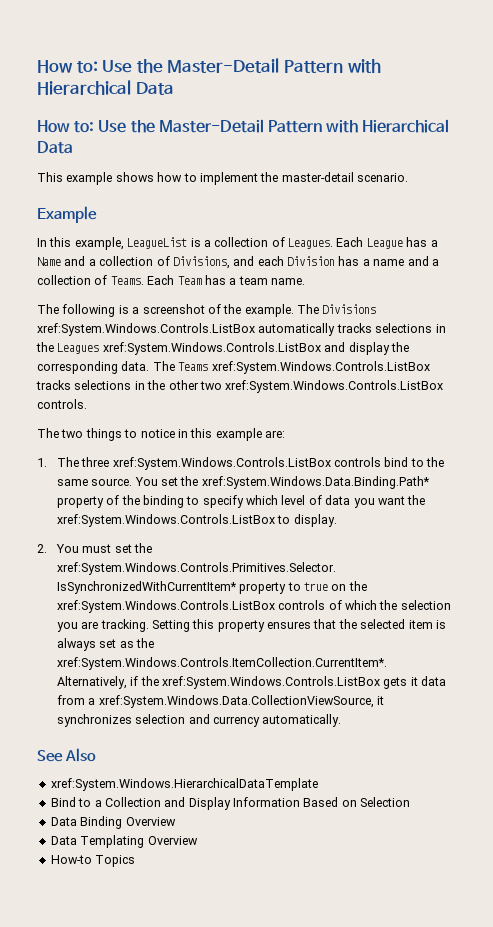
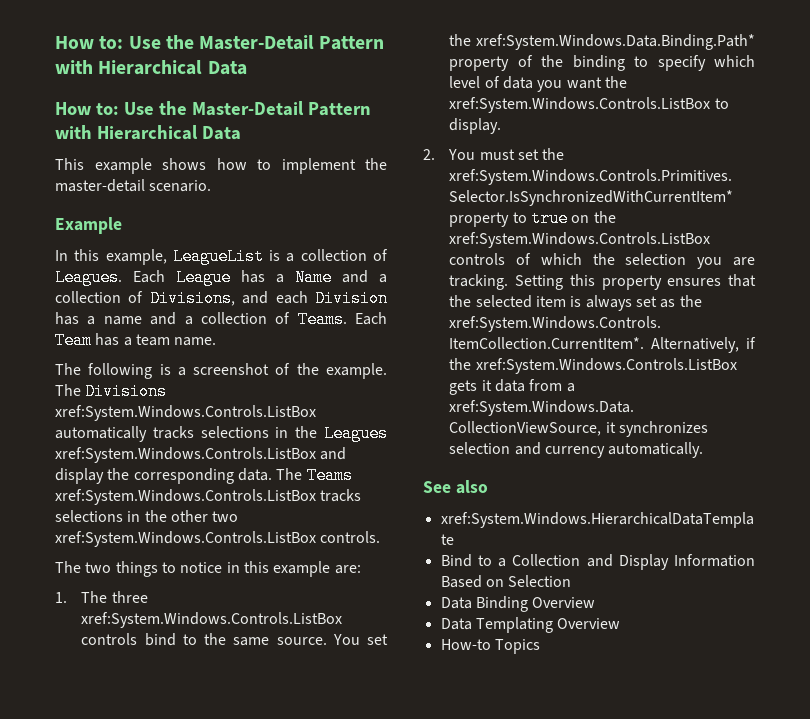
- See Also
+ See also

